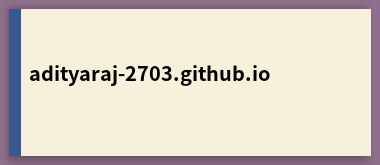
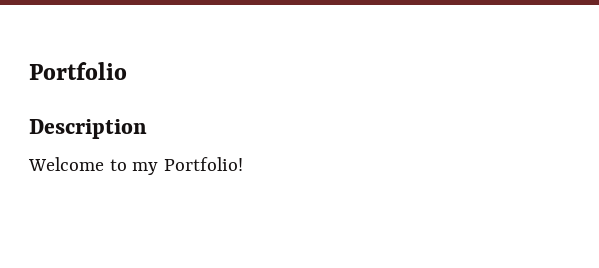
- adityaraj-2703.github.io
+ Portfolio
+ Description
+ Welcome to my Portfolio!

